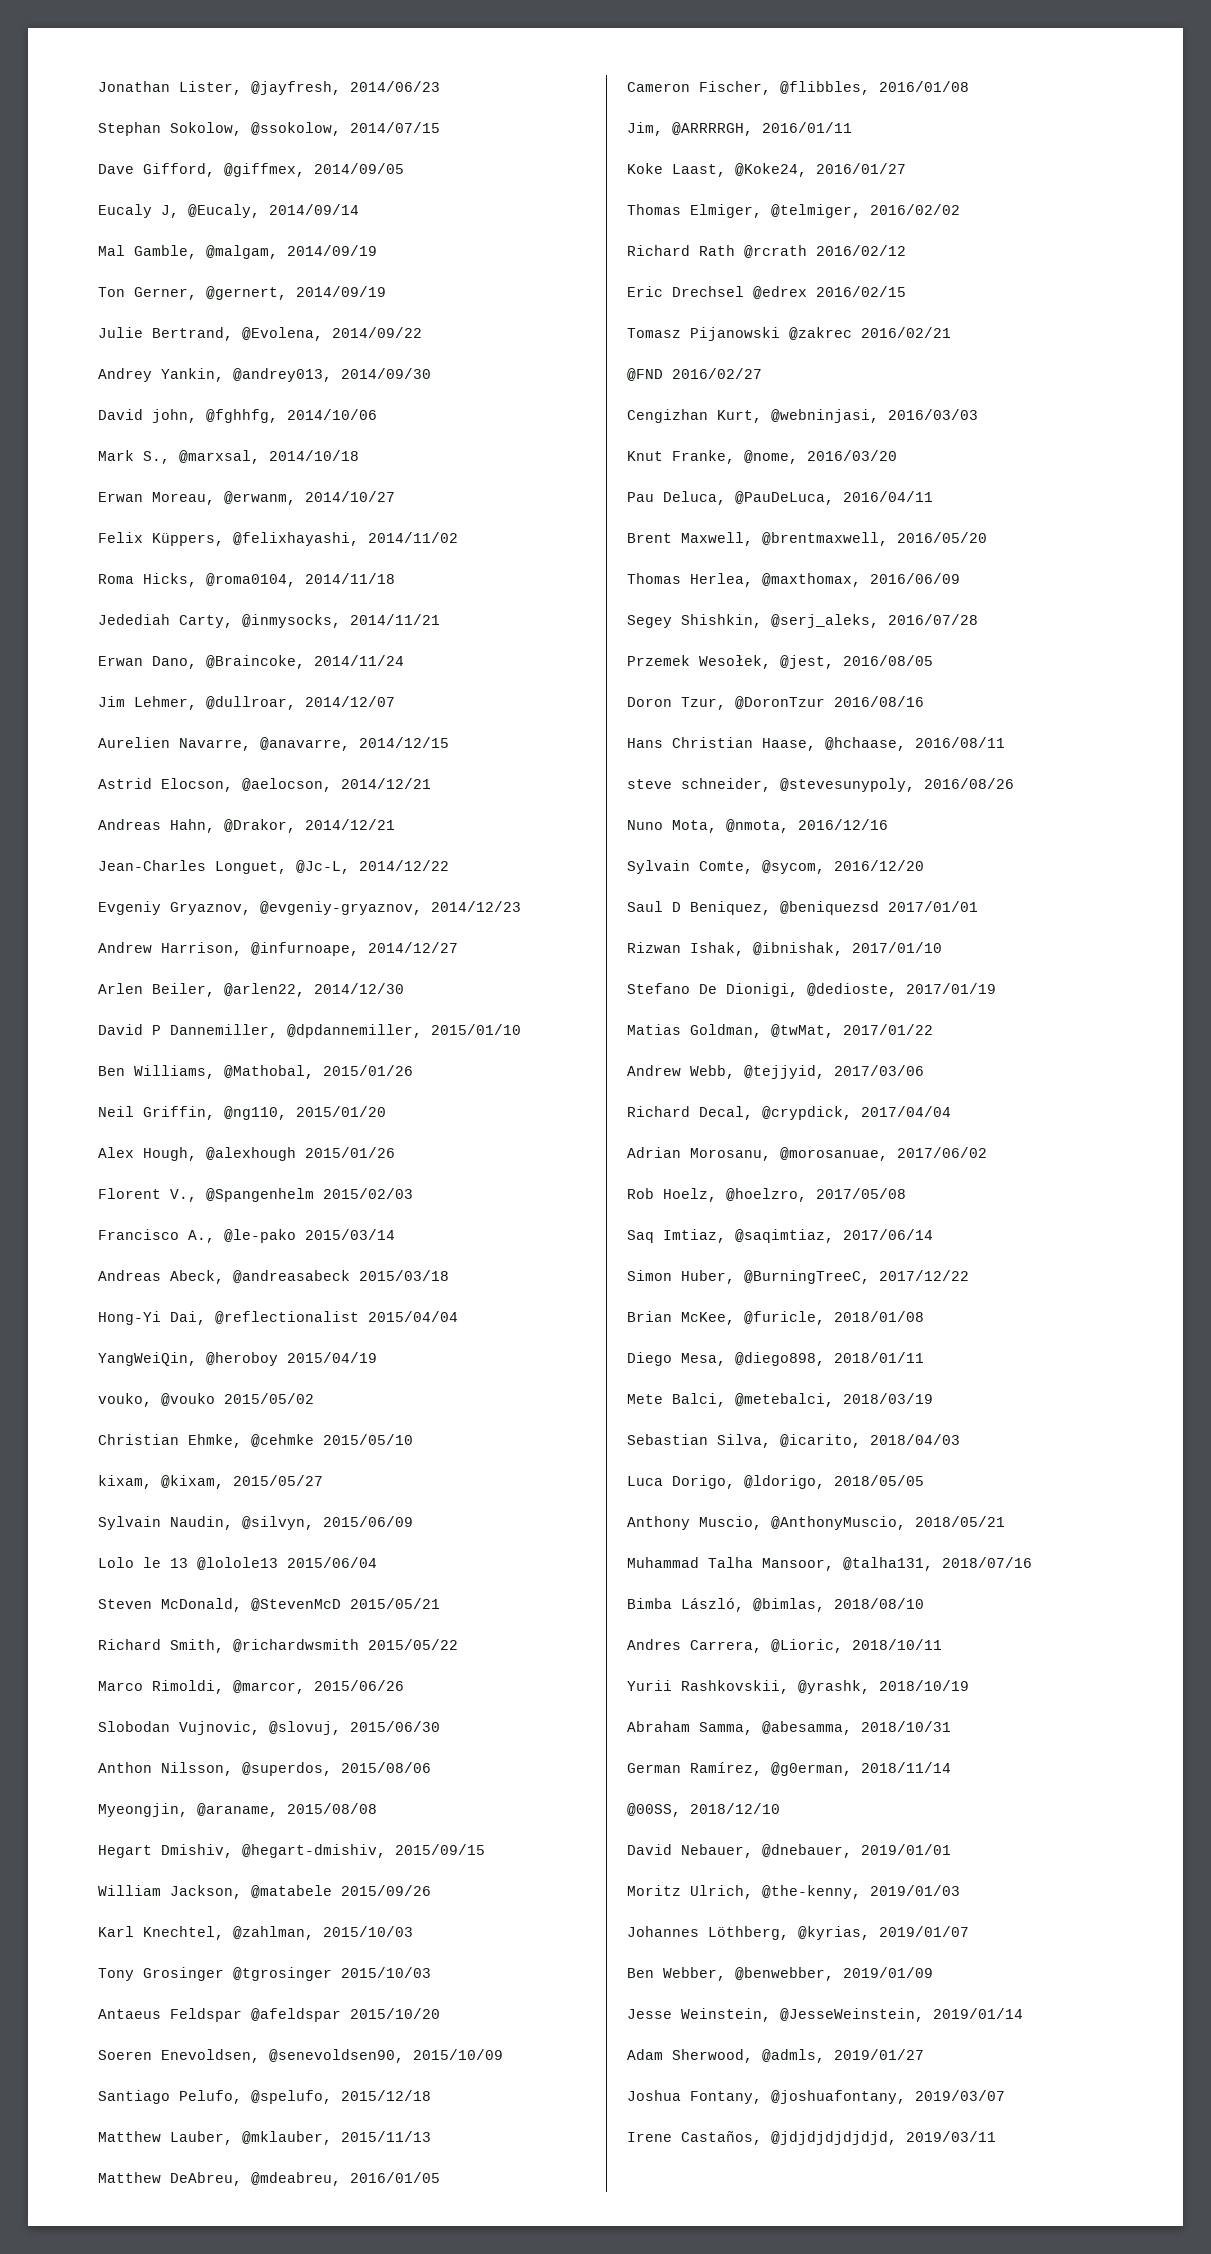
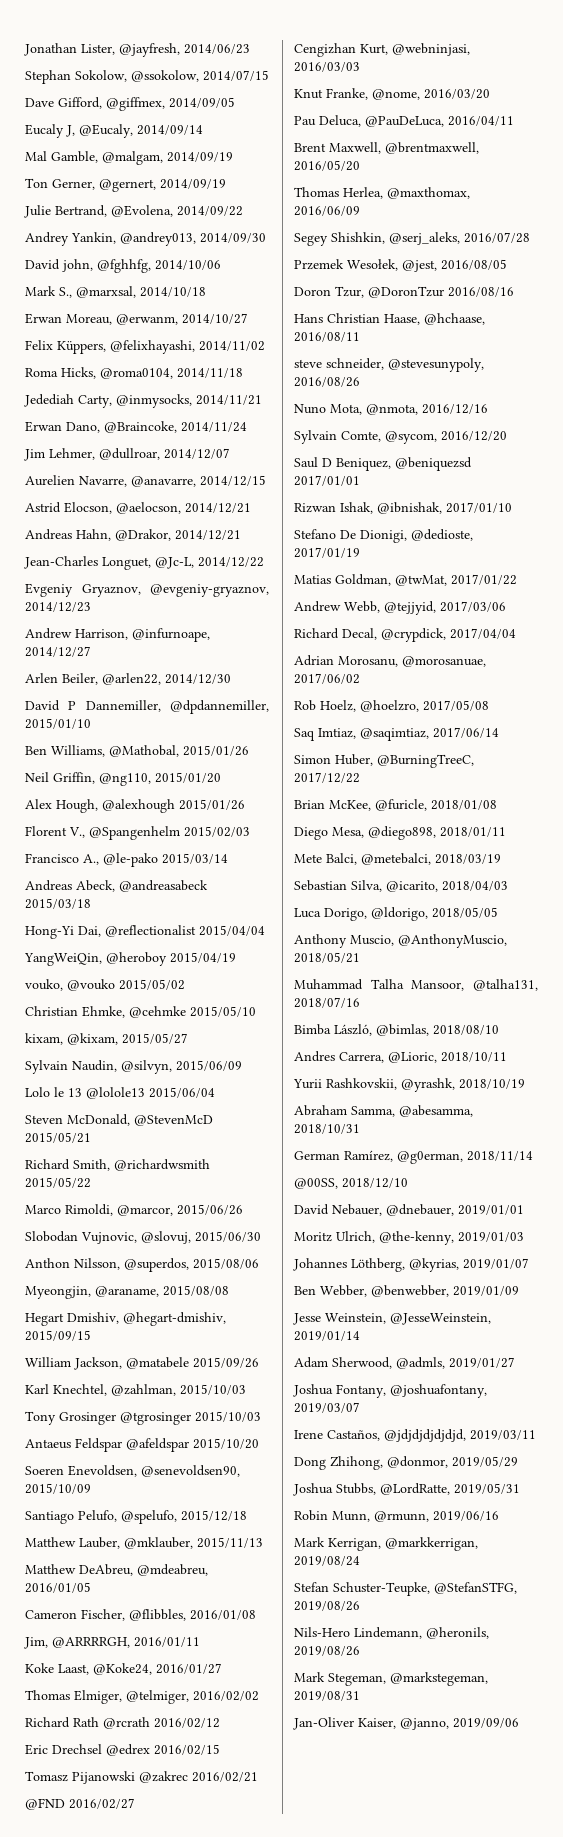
+ Dong Zhihong, @donmor, 2019/05/29
+ Joshua Stubbs, @LordRatte, 2019/05/31
+ Robin Munn, @rmunn, 2019/06/16
+ Mark Kerrigan, @markkerrigan, 2019/08/24
+ Stefan Schuster-Teupke, @StefanSTFG, 2019/08/26
+ Nils-Hero Lindemann, @heronils, 2019/08/26
+ Mark Stegeman, @markstegeman, 2019/08/31
+ Jan-Oliver Kaiser, @janno, 2019/09/06

